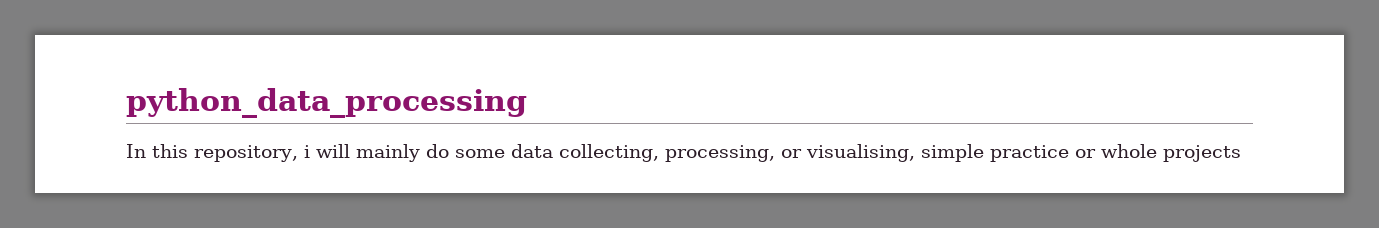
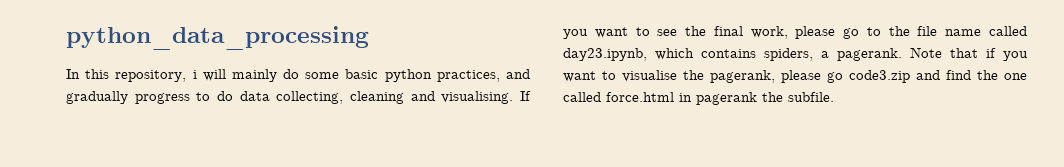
- In this repository, i will mainly do some data collecting, processing, or visualising, simple practice or whole projects
+ In this repository, i will mainly do some basic python practices, and gradually progress to do data collecting, cleaning and visualising. If you want to see the final work, please go to the file name called day23.ipynb, which contains spiders, a pagerank. Note that if you want to visualise the pagerank, please go code3.zip and find the one called force.html in pagerank the subfile.

